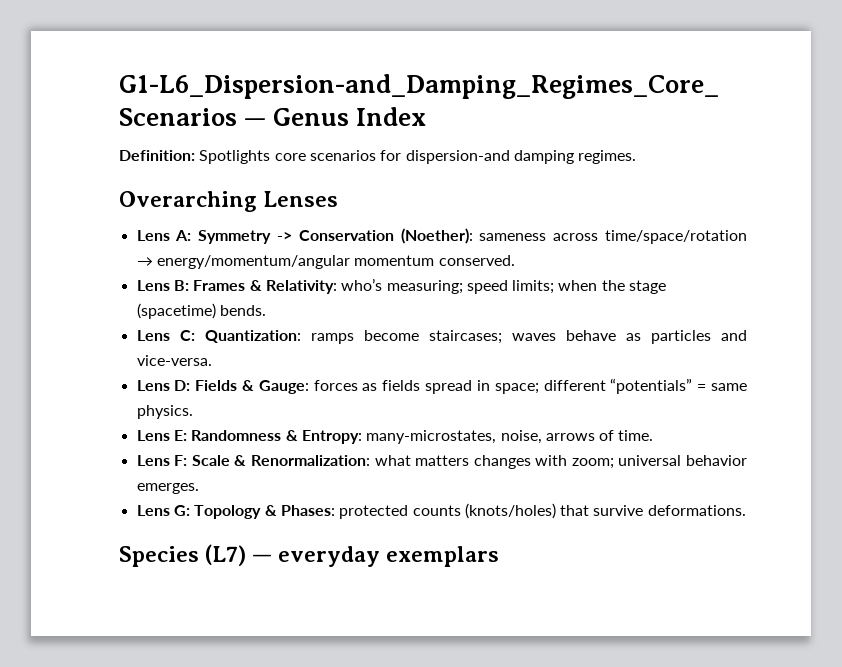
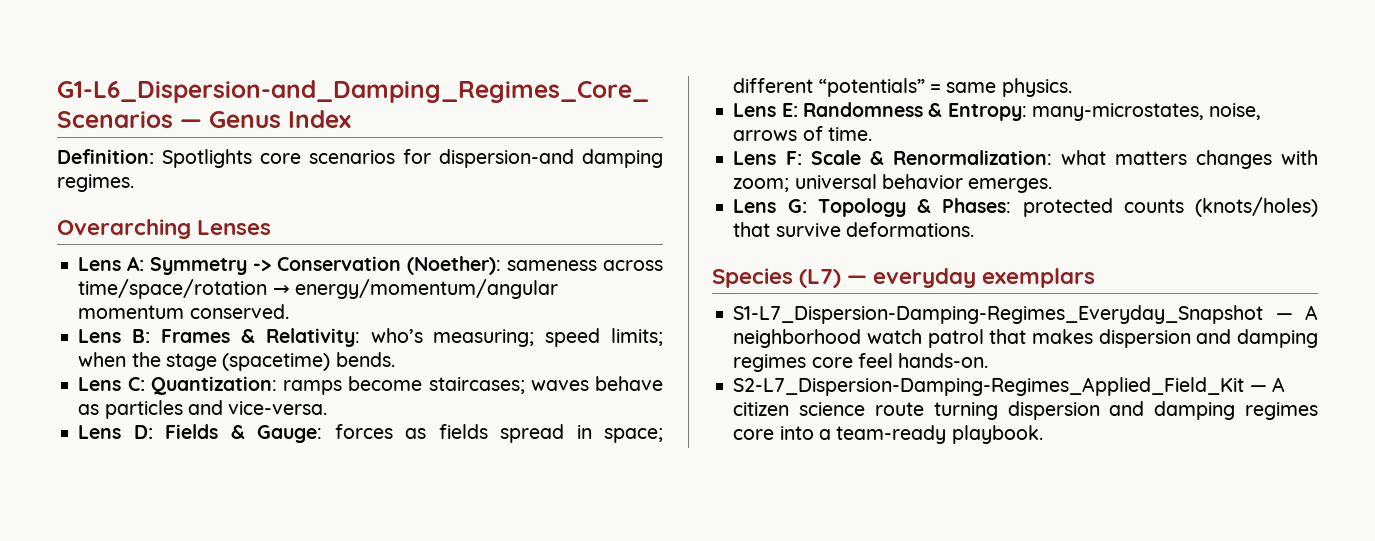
+ S1-L7_Dispersion-Damping-Regimes_Everyday_Snapshot — A neighborhood watch patrol that makes dispersion and damping regimes core feel hands-on.
+ S2-L7_Dispersion-Damping-Regimes_Applied_Field_Kit — A citizen science route turning dispersion and damping regimes core into a team-ready playbook.

